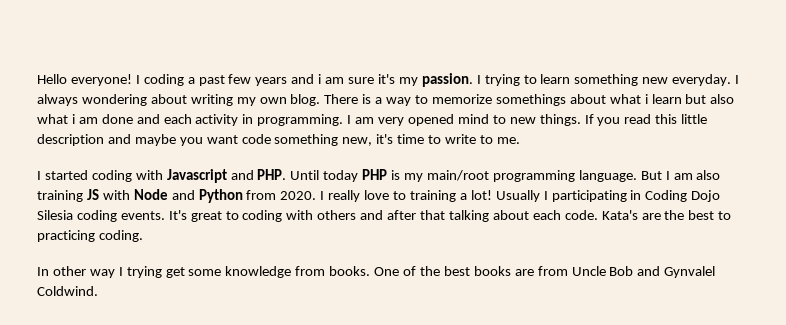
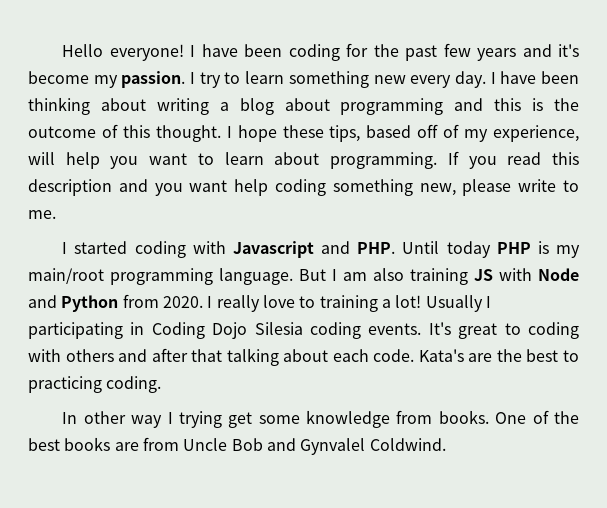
- I coding a past few years and i am sure it's my passion.
+ I have been coding for the past few years and it's become my passion.
- I trying to learn something new everyday. I always wondering about writing my own blog. There is a way to memorize somethings about what i learn but also what i am done and each activity in programming. I am very opened mind to new things.
+ I try to learn something new every day. I have been thinking about writing a blog about programming and this is the outcome of this thought. I hope these tips, based off of my experience, will help you want to learn about programming.
- If you read this little description and maybe you want code something new, it's time to write to me.
+ If you read this description and you want help coding something new, please write to me.

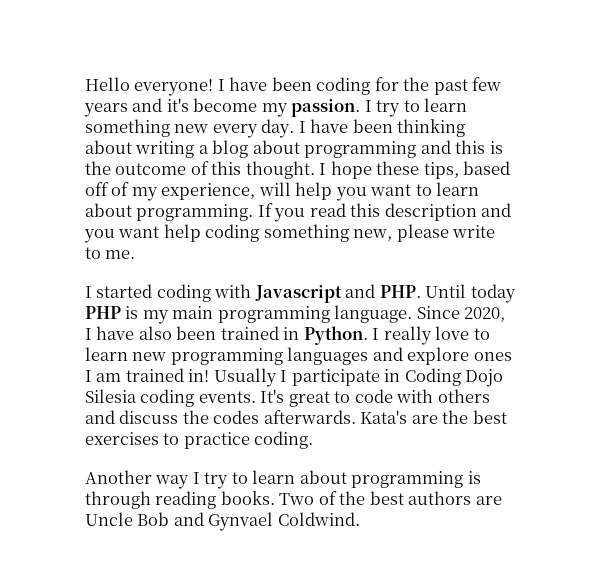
- I started coding with Javascript and PHP. Until today PHP is my main/root programming language.
+ I started coding with Javascript and PHP. Until today PHP is my main programming language.
- But I am also training JS with Node and Python from 2020. I really love to training a lot!
+ Since 2020, I have also been trained in Python. I really love to learn new programming languages and explore ones I am trained in!
- Usually I participating in Coding Dojo Silesia coding events.
+ Usually I participate in Coding Dojo Silesia coding events.
- It's great to coding with others and after that talking about each code. Kata's are the best to practicing coding.
- In other way I trying get some knowledge from books. One of the best books are from Uncle Bob and Gynvalel Coldwind.
+ It's great to code with others and discuss the codes afterwards. Kata's are the best exercises to practice coding.
+ Another way I try to learn about programming is through reading books. Two of the best authors are Uncle Bob and Gynvael Coldwind.

